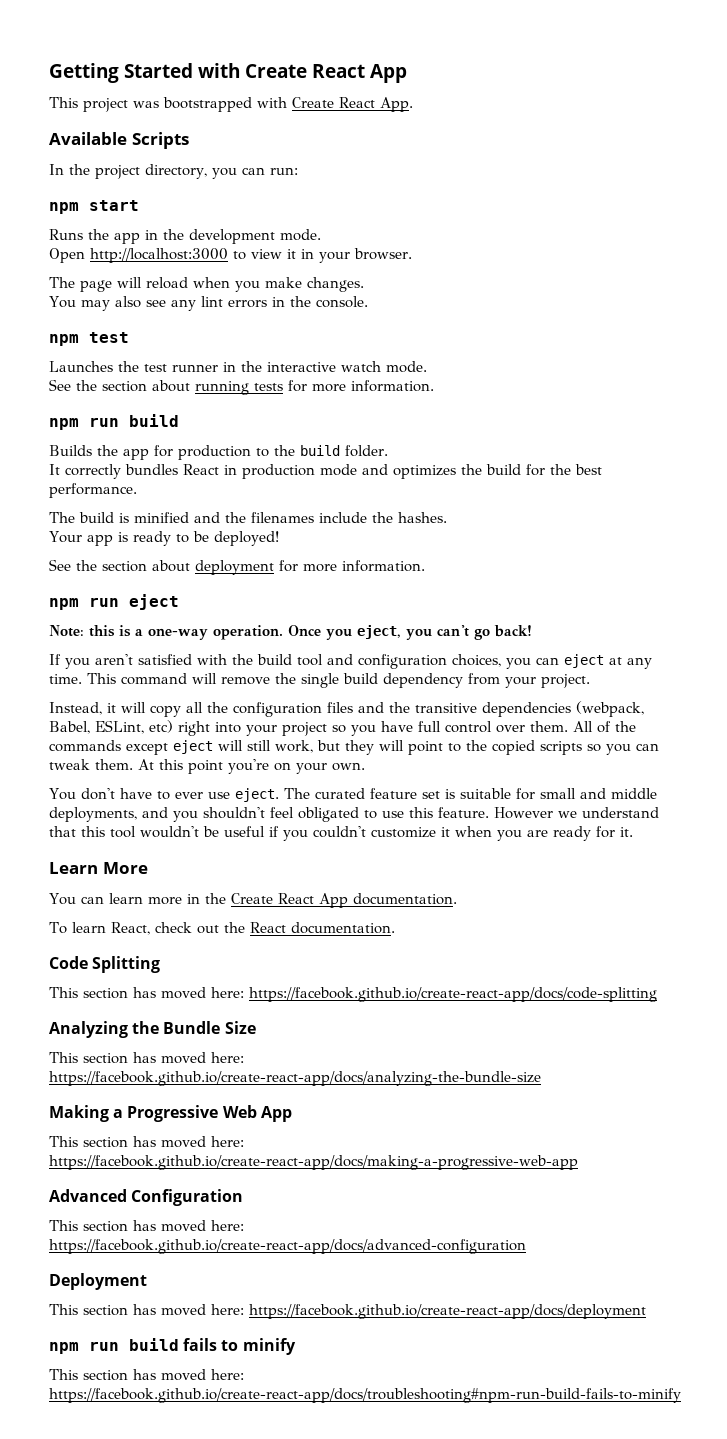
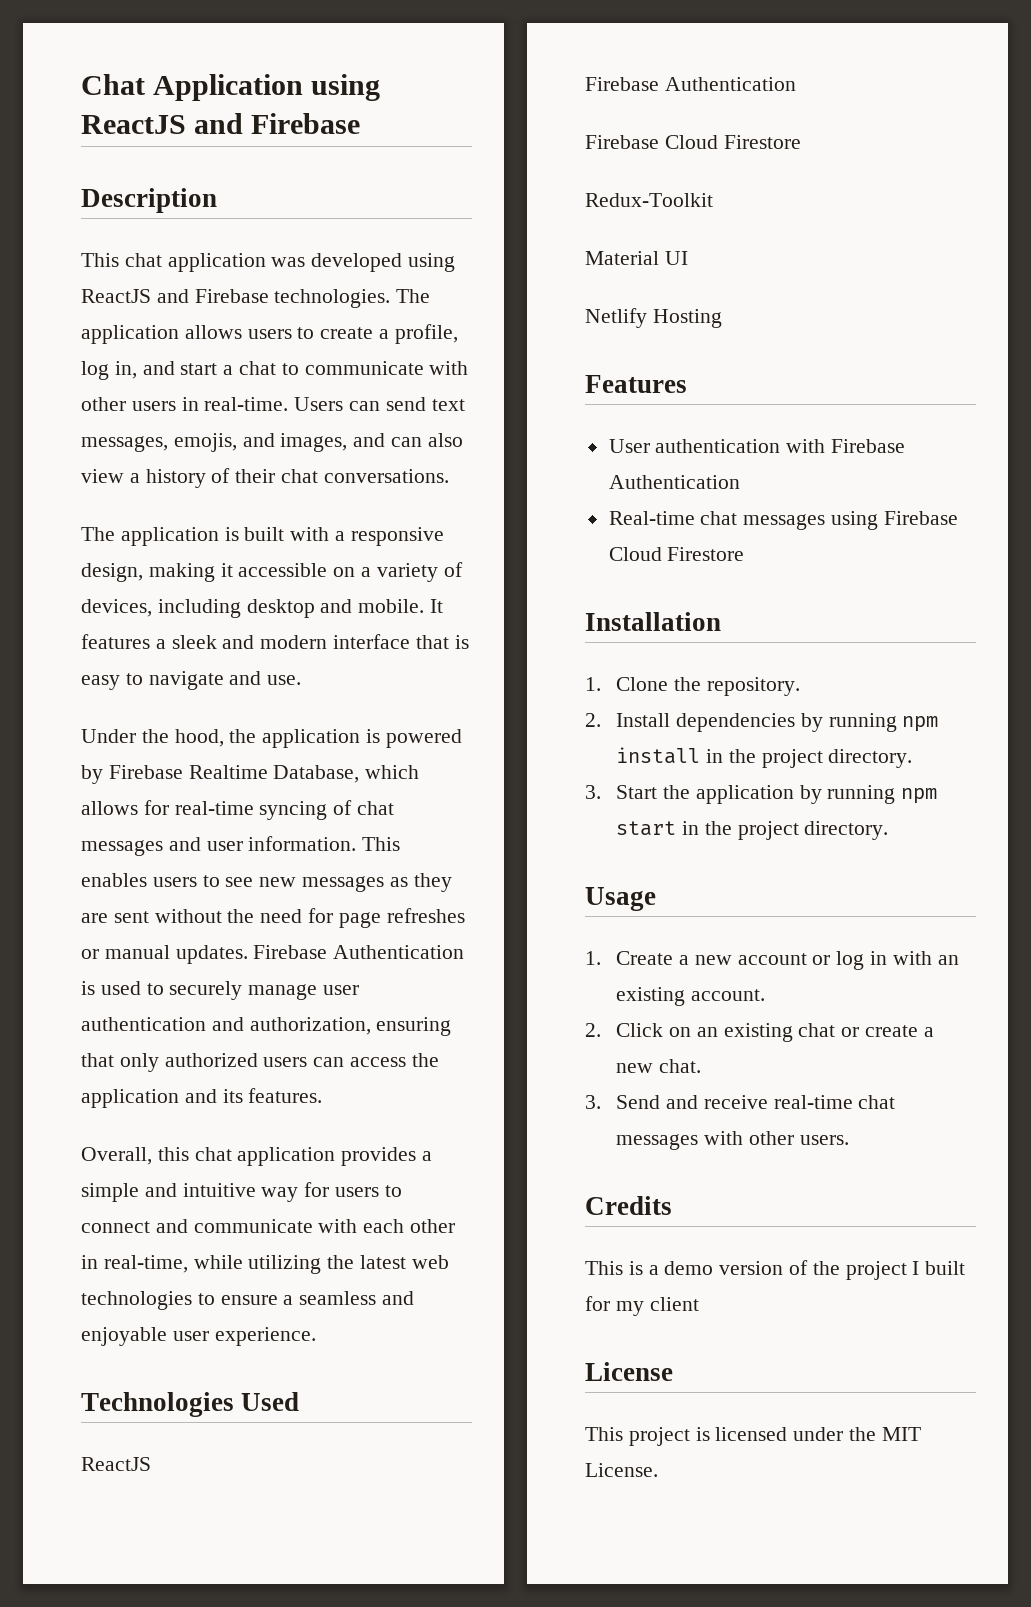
- Getting Started with Create React App
- This project was bootstrapped with Create React App.
- Available Scripts
- In the project directory, you can run:
- npm start
- Runs the app in the development mode.
- Open http://localhost:3000 to view it in your browser.
- The page will reload when you make changes.
- You may also see any lint errors in the console.
- npm test
- Launches the test runner in the interactive watch mode.
- See the section about running tests for more information.
- npm run build
- Builds the app for production to the build folder.
- It correctly bundles React in production mode and optimizes the build for the best performance.
- The build is minified and the filenames include the hashes.
- Your app is ready to be deployed!
- See the section about deployment for more information.
- npm run eject
- Note: this is a one-way operation. Once you eject, you can't go back!
- If you aren't satisfied with the build tool and configuration choices, you can eject at any time. This command will remove the single build dependency from your project.
- Instead, it will copy all the configuration files and the transitive dependencies (webpack, Babel, ESLint, etc) right into your project so you have full control over them. All of the commands except eject will still work, but they will point to the copied scripts so you can tweak them. At this point you're on your own.
- You don't have to ever use eject. The curated feature set is suitable for small and middle deployments, and you shouldn't feel obligated to use this feature. However we understand that this tool wouldn't be useful if you couldn't customize it when you are ready for it.
- Learn More
- You can learn more in the Create React App documentation.
- To learn React, check out the React documentation.
- Code Splitting
- This section has moved here: https://facebook.github.io/create-react-app/docs/code-splitting
- Analyzing the Bundle Size
- This section has moved here: https://facebook.github.io/create-react-app/docs/analyzing-the-bundle-size
- Making a Progressive Web App
- This section has moved here: https://facebook.github.io/create-react-app/docs/making-a-progressive-web-app
- Advanced Configuration
- This section has moved here: https://facebook.github.io/create-react-app/docs/advanced-configuration
- Deployment
- This section has moved here: https://facebook.github.io/create-react-app/docs/deployment
- npm run build fails to minify
- This section has moved here: https://facebook.github.io/create-react-app/docs/troubleshooting#npm-run-build-fails-to-minify
+ Chat Application using ReactJS and Firebase
+ Description
+ This chat application was developed using ReactJS and Firebase technologies. The application allows users to create a profile, log in, and start a chat to communicate with other users in real-time. Users can send text messages, emojis, and images, and can also view a history of their chat conversations.
+ The application is built with a responsive design, making it accessible on a variety of devices, including desktop and mobile. It features a sleek and modern interface that is easy to navigate and use.
+ Under the hood, the application is powered by Firebase Realtime Database, which allows for real-time syncing of chat messages and user information. This enables users to see new messages as they are sent without the need for page refreshes or manual updates. Firebase Authentication is used to securely manage user authentication and authorization, ensuring that only authorized users can access the application and its features.
+ Overall, this chat application provides a simple and intuitive way for users to connect and communicate with each other in real-time, while utilizing the latest web technologies to ensure a seamless and enjoyable user experience.
+ Technologies Used
+ ReactJS
+ Firebase Authentication
+ Firebase Cloud Firestore
+ Redux-Toolkit
+ Material UI
+ Netlify Hosting
+ Features
+ User authentication with Firebase Authentication
+ Real-time chat messages using Firebase Cloud Firestore
+ Installation
+ 1. Clone the repository.
+ 2. Install dependencies by running npm install in the project directory.
+ 3. Start the application by running npm start in the project directory.
+ Usage
+ 1. Create a new account or log in with an existing account.
+ 2. Click on an existing chat or create a new chat.
+ 3. Send and receive real-time chat messages with other users.
+ Credits
+ This is a demo version of the project I built for my client
+ License
+ This project is licensed under the MIT License.

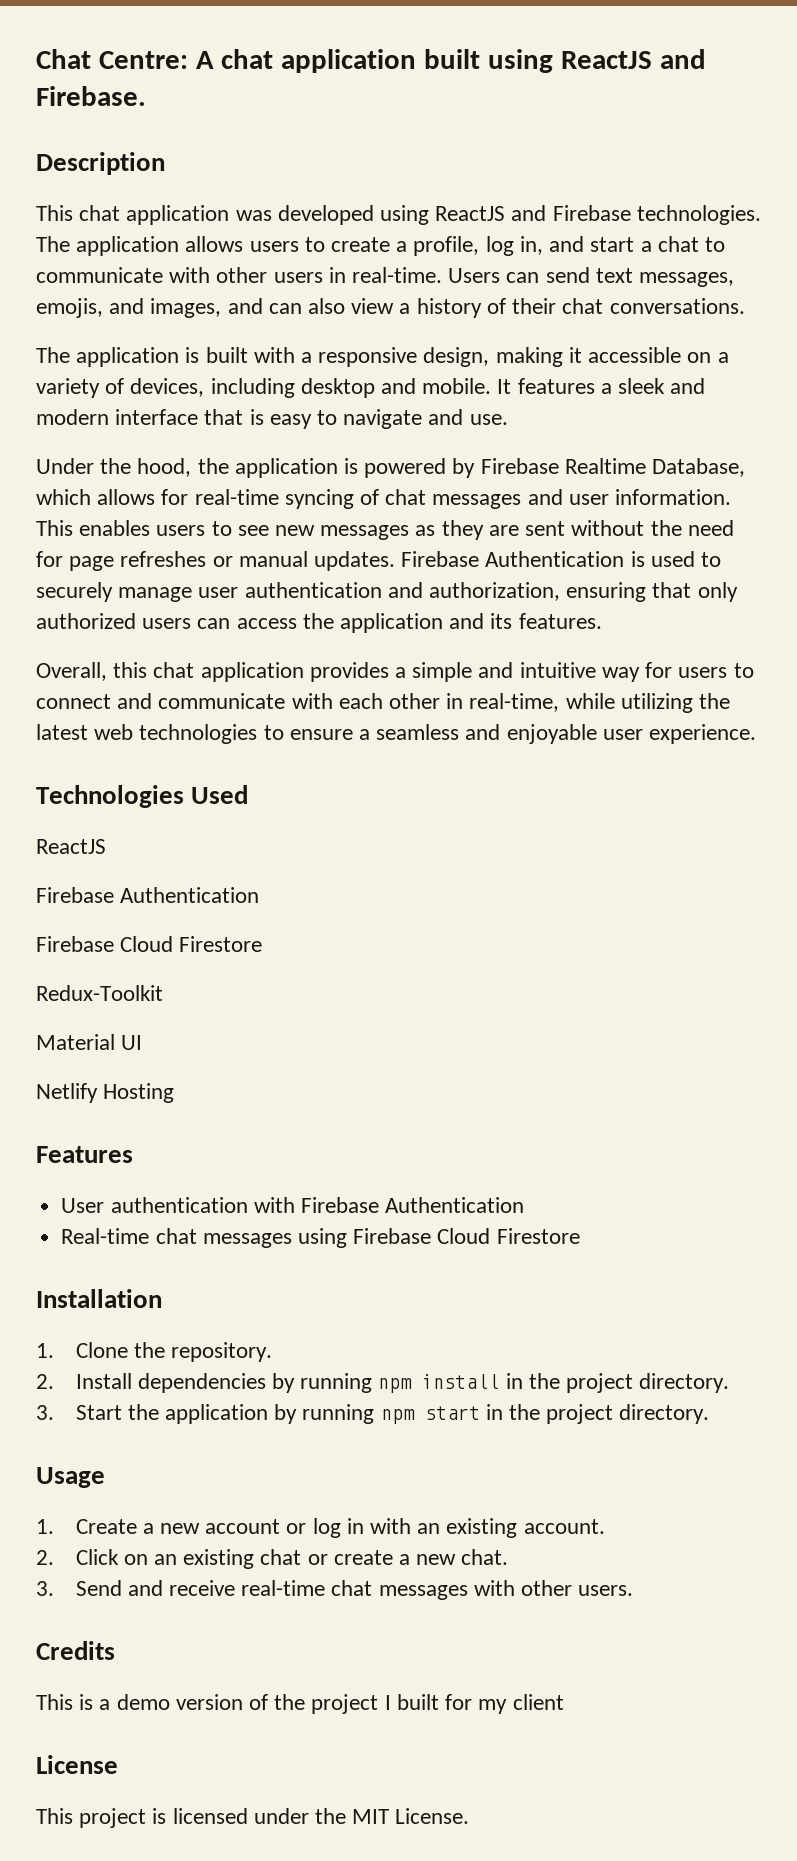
- Chat Application using ReactJS and Firebase
+ Chat Centre: A chat application built using ReactJS and Firebase.

